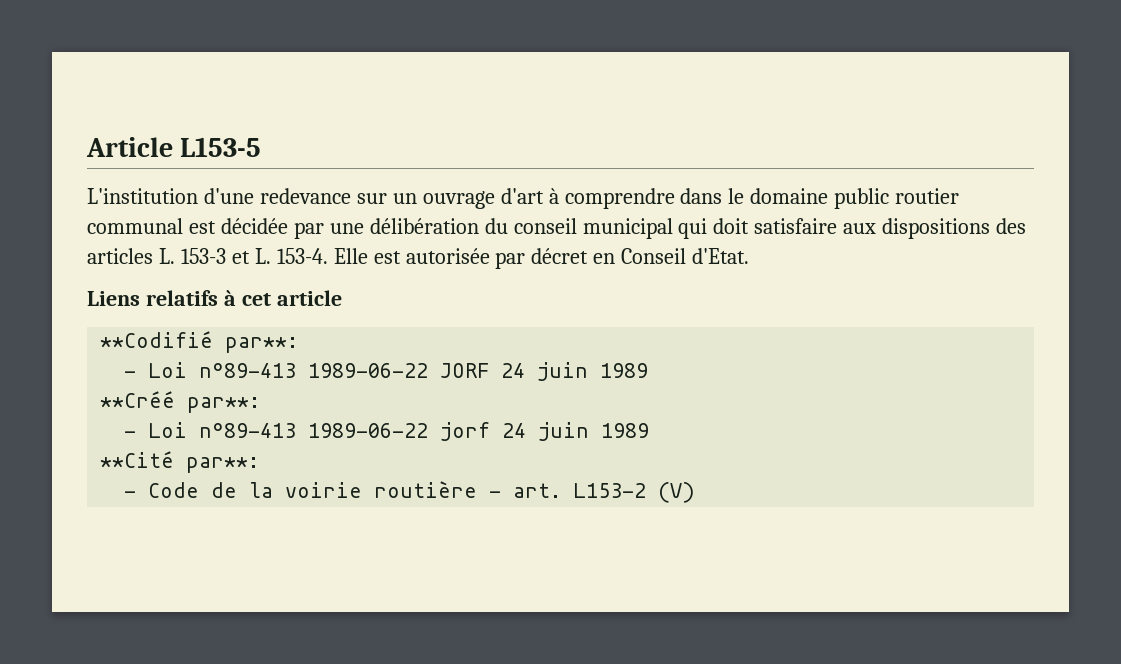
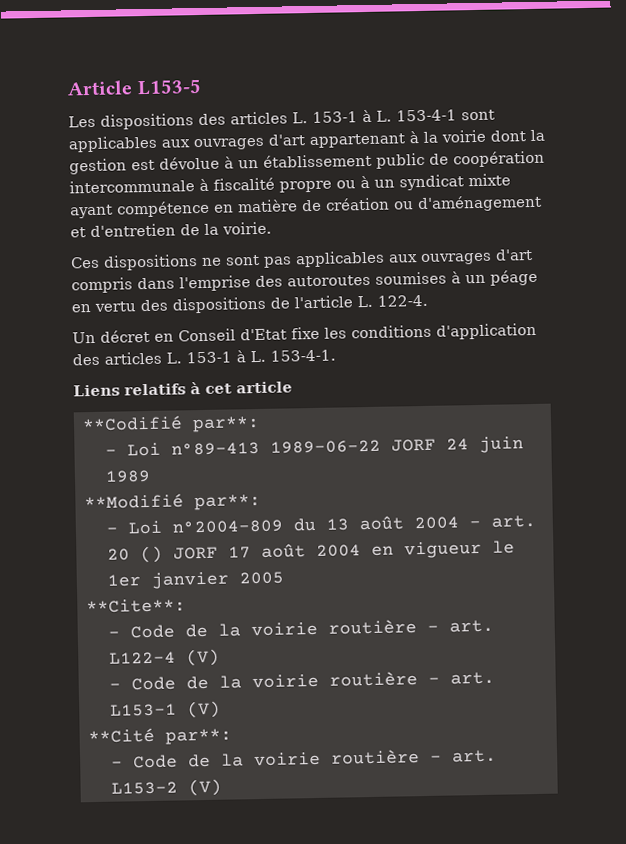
- L'institution d'une redevance sur un ouvrage d'art à comprendre dans le domaine public routier communal est décidée par une délibération du conseil municipal qui doit satisfaire aux dispositions des articles L. 153-3 et L. 153-4. Elle est autorisée par décret en Conseil d'Etat.
+ Les dispositions des articles L. 153-1 à L. 153-4-1 sont applicables aux ouvrages d'art appartenant à la voirie dont la gestion est dévolue à un établissement public de coopération intercommunale à fiscalité propre ou à un syndicat mixte ayant compétence en matière de création ou d'aménagement et d'entretien de la voirie.
+ Ces dispositions ne sont pas applicables aux ouvrages d'art compris dans l'emprise des autoroutes soumises à un péage en vertu des dispositions de l'article L. 122-4.
+ Un décret en Conseil d'Etat fixe les conditions d'application des articles L. 153-1 à L. 153-4-1.
- **Créé par**:
- - Loi n°89-413 1989-06-22 jorf 24 juin 1989
+ **Modifié par**:
+ - Loi n°2004-809 du 13 août 2004 - art. 20 () JORF 17 août 2004 en vigueur le 1er janvier 2005
+ **Cite**:
+ - Code de la voirie routière - art. L122-4 (V)
+ - Code de la voirie routière - art. L153-1 (V)

